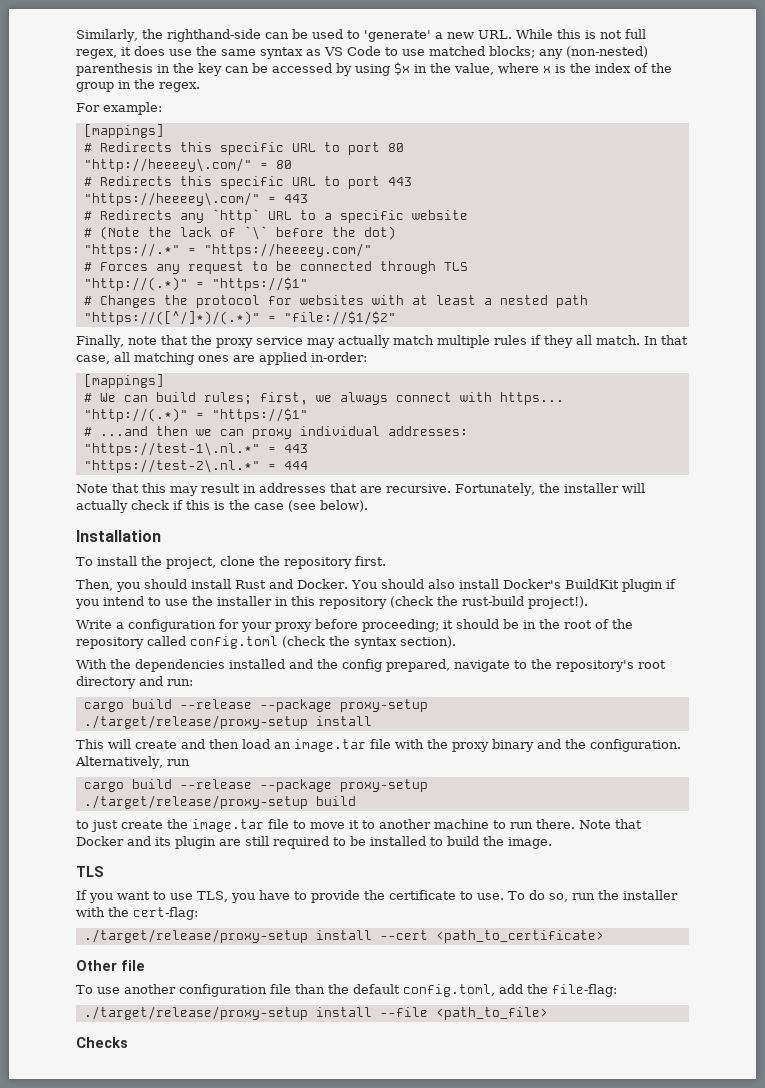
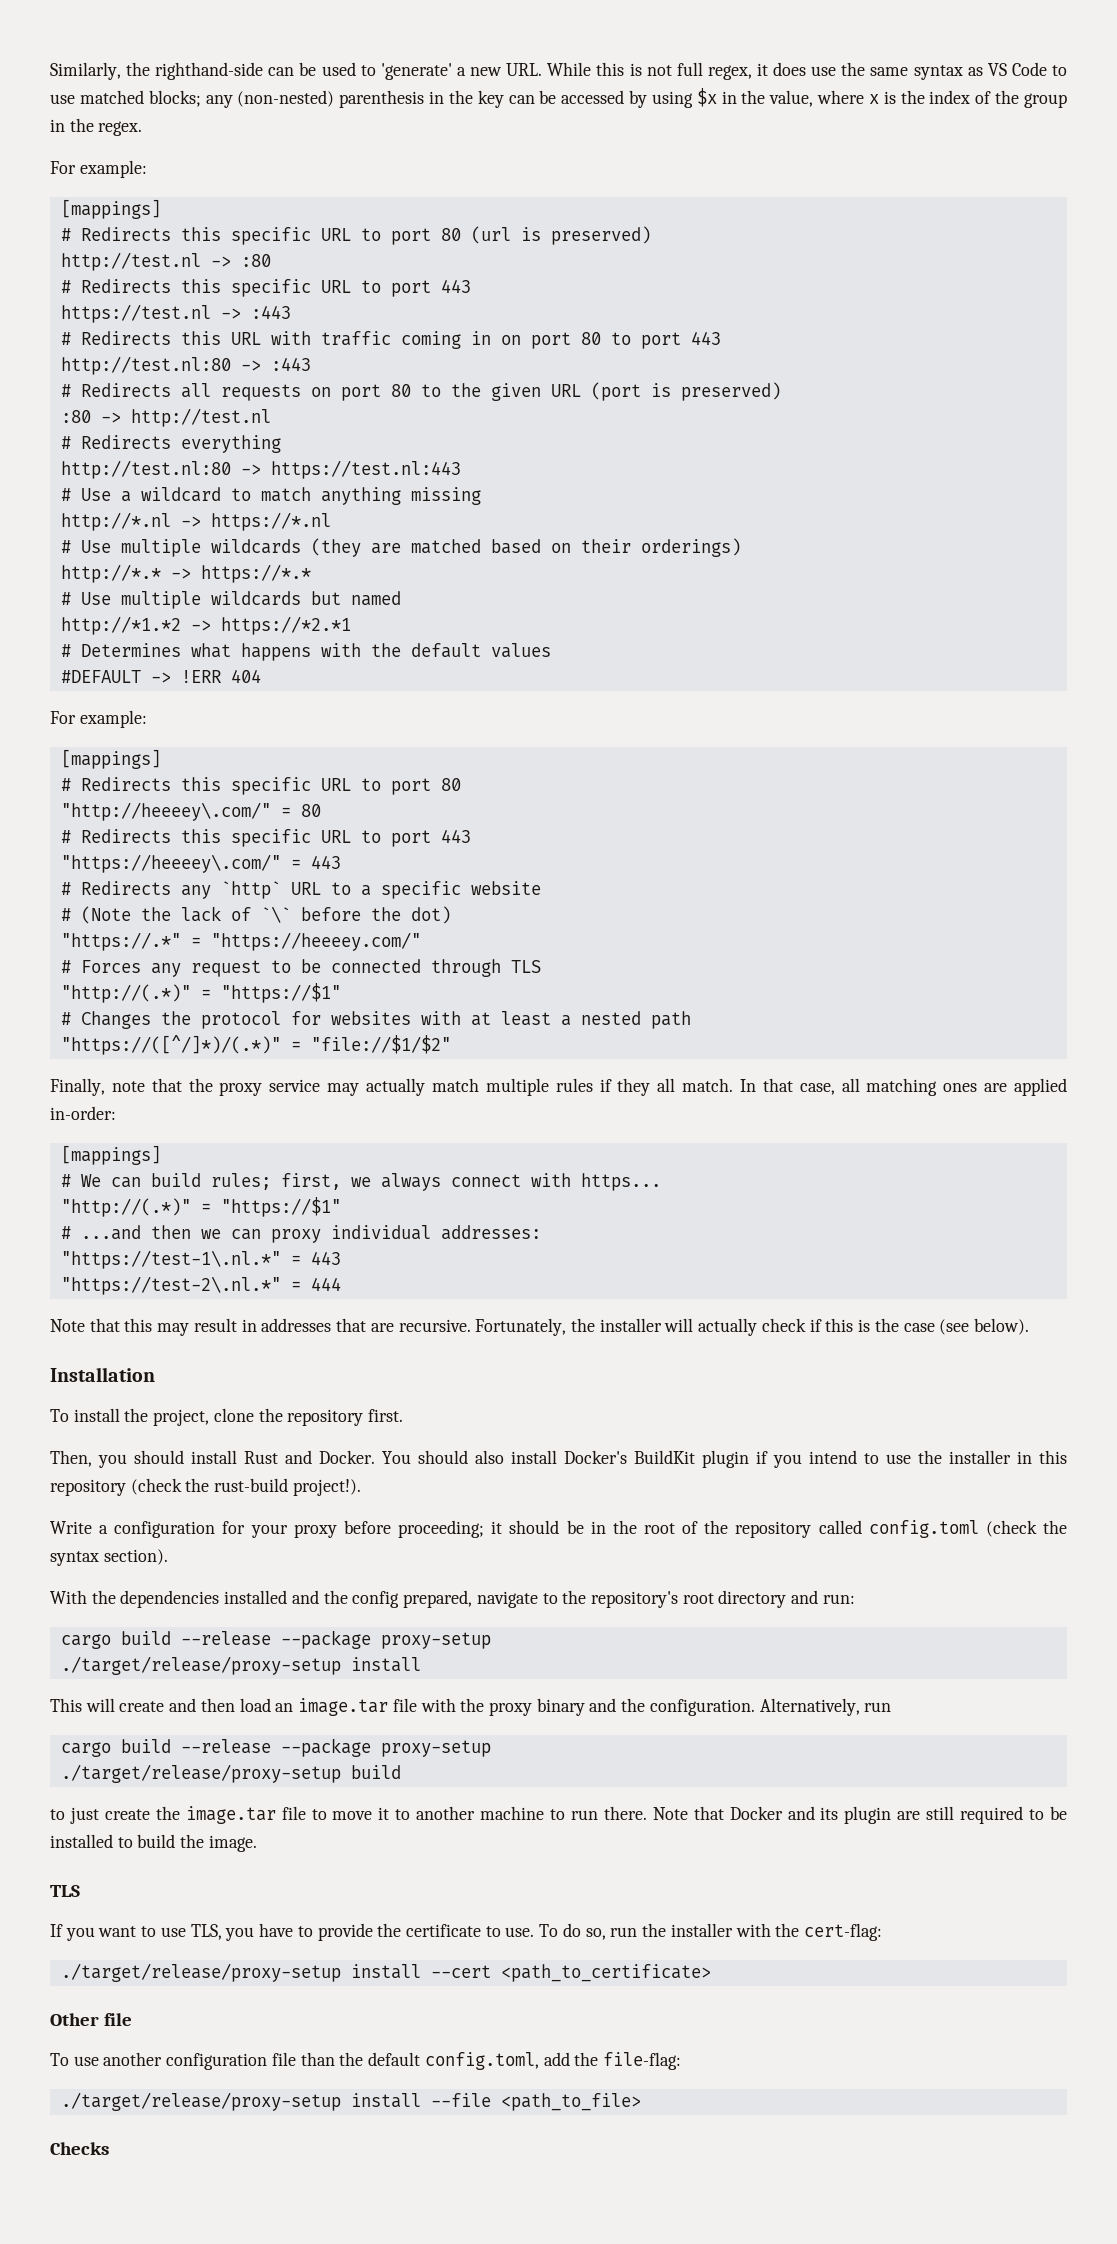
+ # Redirects this specific URL to port 80 (url is preserved)
+ http://test.nl -> :80
+ # Redirects this specific URL to port 443
+ https://test.nl -> :443
+ # Redirects this URL with traffic coming in on port 80 to port 443
+ http://test.nl:80 -> :443
+ # Redirects all requests on port 80 to the given URL (port is preserved)
+ :80 -> http://test.nl
+ # Redirects everything
+ http://test.nl:80 -> https://test.nl:443
+ # Use a wildcard to match anything missing
+ http://*.nl -> https://*.nl
+ # Use multiple wildcards (they are matched based on their orderings)
+ http://*.* -> https://*.*
+ # Use multiple wildcards but named
+ http://*1.*2 -> https://*2.*1
+ # Determines what happens with the default values
+ #DEFAULT -> !ERR 404
+ For example:
+ [mappings]

